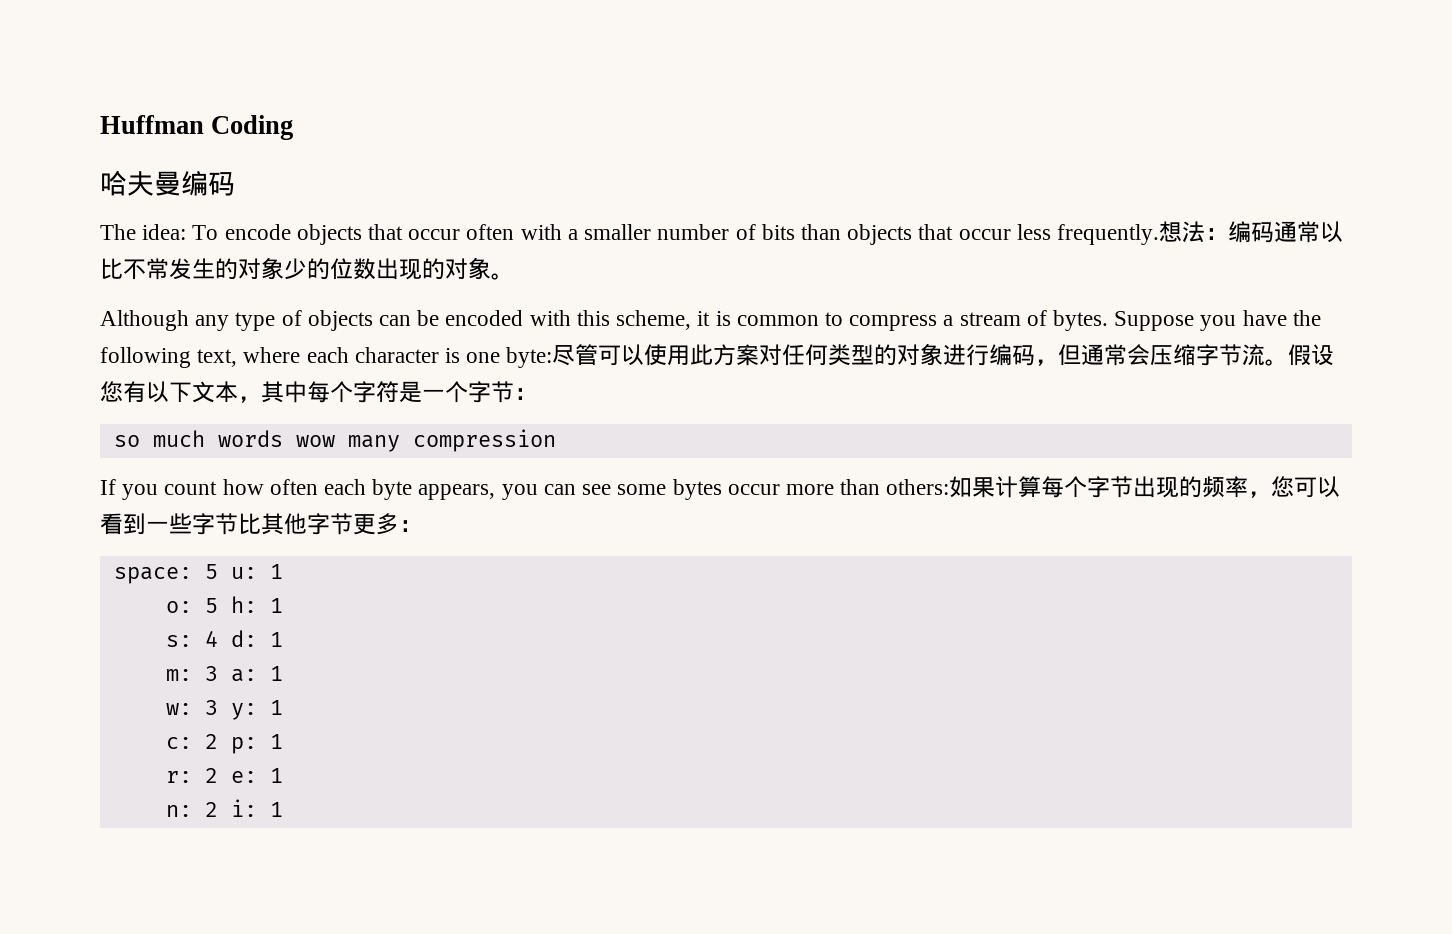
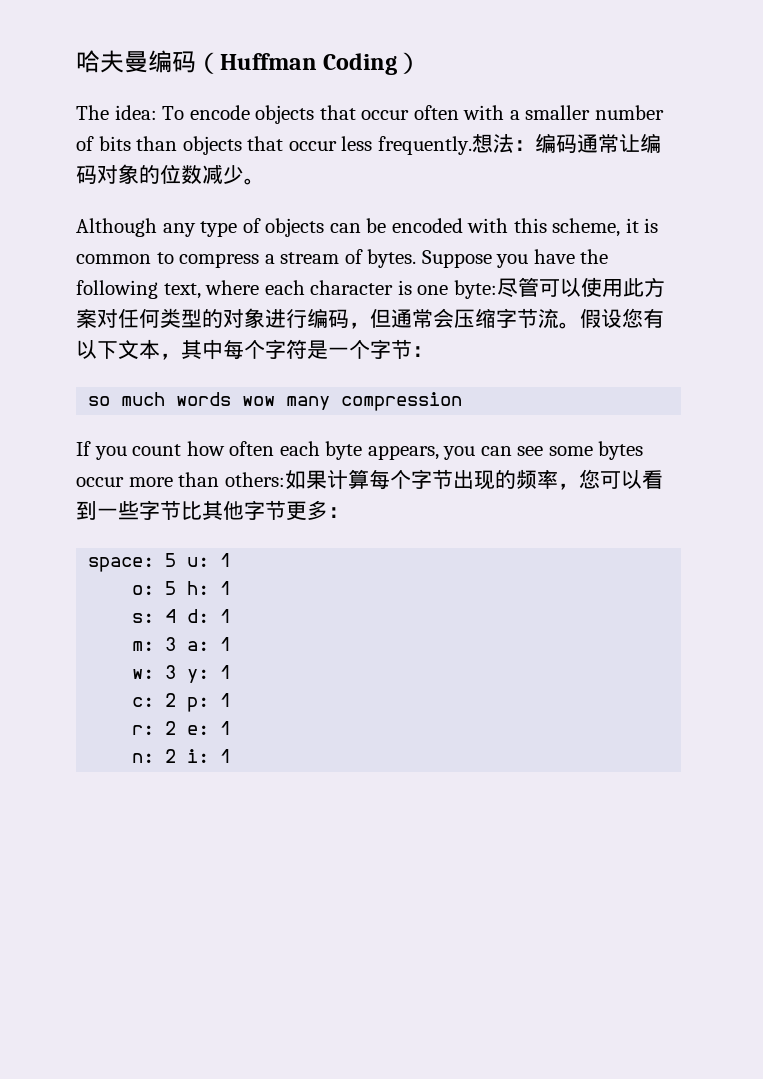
- Huffman Coding
- 哈夫曼编码
+ 哈夫曼编码（Huffman Coding）
- 想法：编码通常以比不常发生的对象少的位数出现的对象。
+ 想法：编码通常让编码对象的位数减少。

